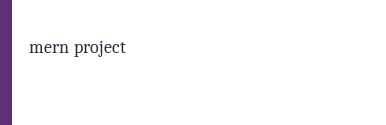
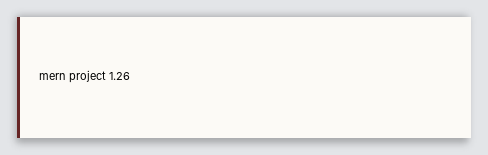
- mern project
+ mern project 1.26

